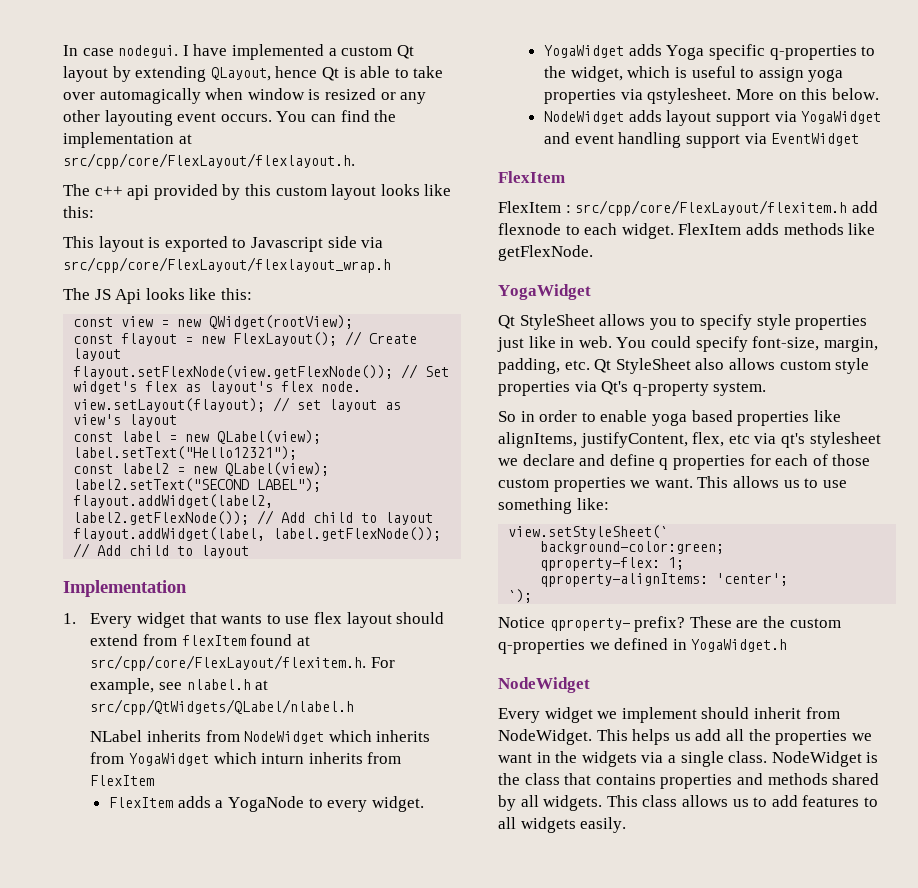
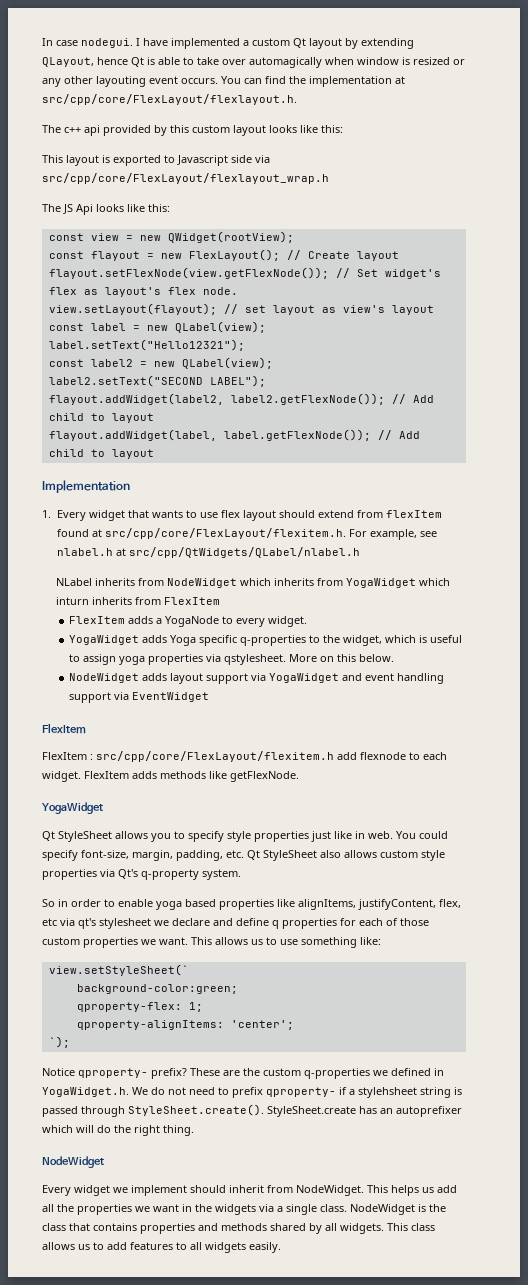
- These are the custom q-properties we defined in YogaWidget.h
+ These are the custom q-properties we defined in YogaWidget.h. We do not need to prefix qproperty- if a stylehsheet string is passed through StyleSheet.create(). StyleSheet.create has an autoprefixer which will do the right thing.

